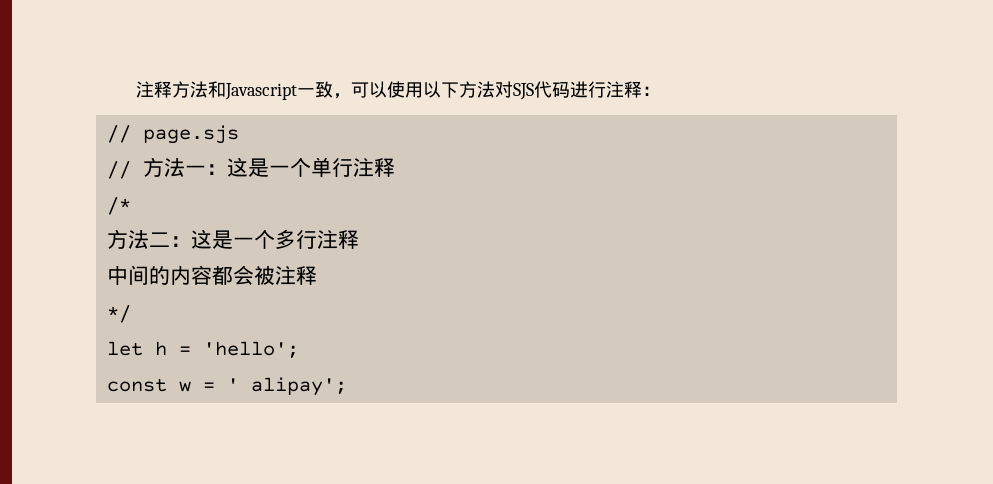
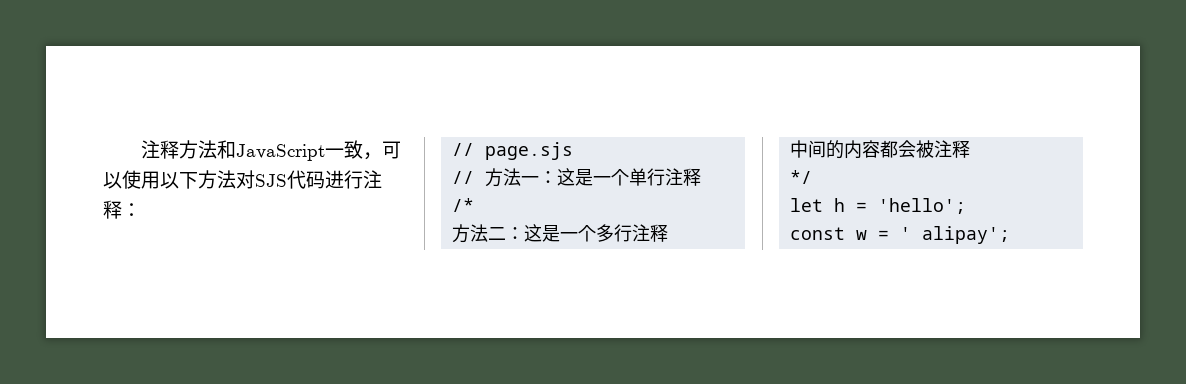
- 注释方法和Javascript一致，可以使用以下方法对SJS代码进行注释：
+ 注释方法和JavaScript一致，可以使用以下方法对SJS代码进行注释：

